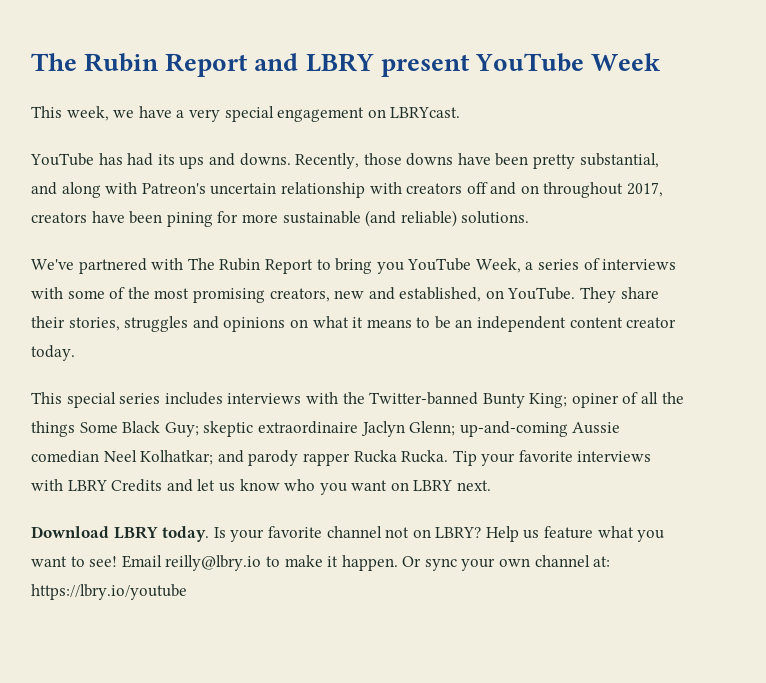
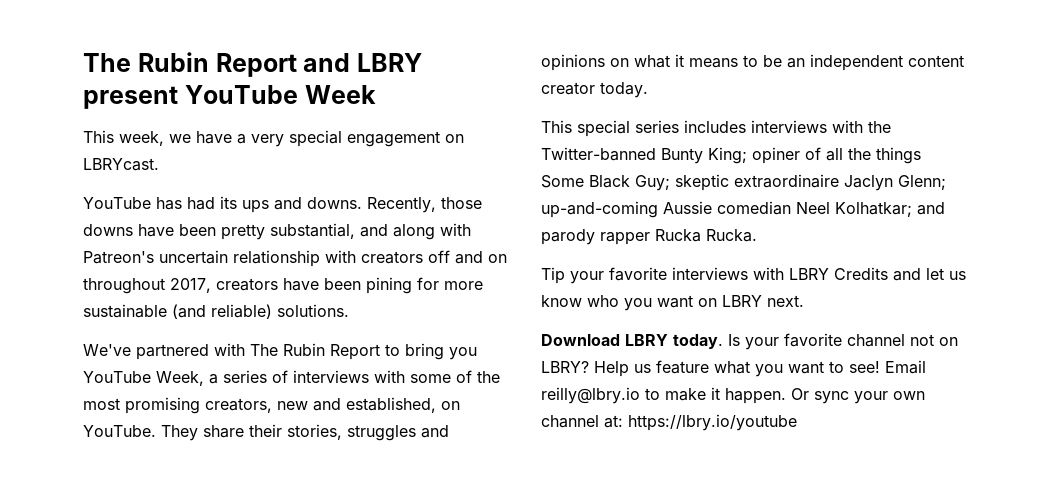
- This special series includes interviews with the Twitter-banned Bunty King; opiner of all the things Some Black Guy; skeptic extraordinaire Jaclyn Glenn; up-and-coming Aussie comedian Neel Kolhatkar; and parody rapper Rucka Rucka. Tip your favorite interviews with LBRY Credits and let us know who you want on LBRY next.
+ This special series includes interviews with the Twitter-banned Bunty King; opiner of all the things Some Black Guy; skeptic extraordinaire Jaclyn Glenn; up-and-coming Aussie comedian Neel Kolhatkar; and parody rapper Rucka Rucka.
+ Tip your favorite interviews with LBRY Credits and let us know who you want on LBRY next.

